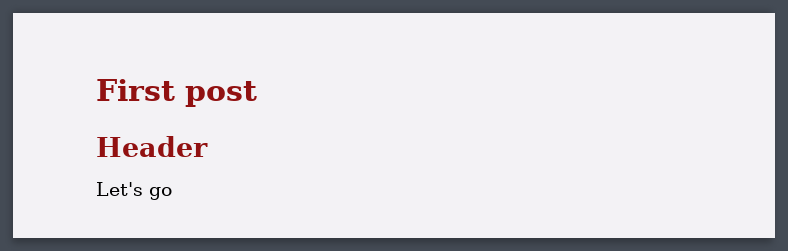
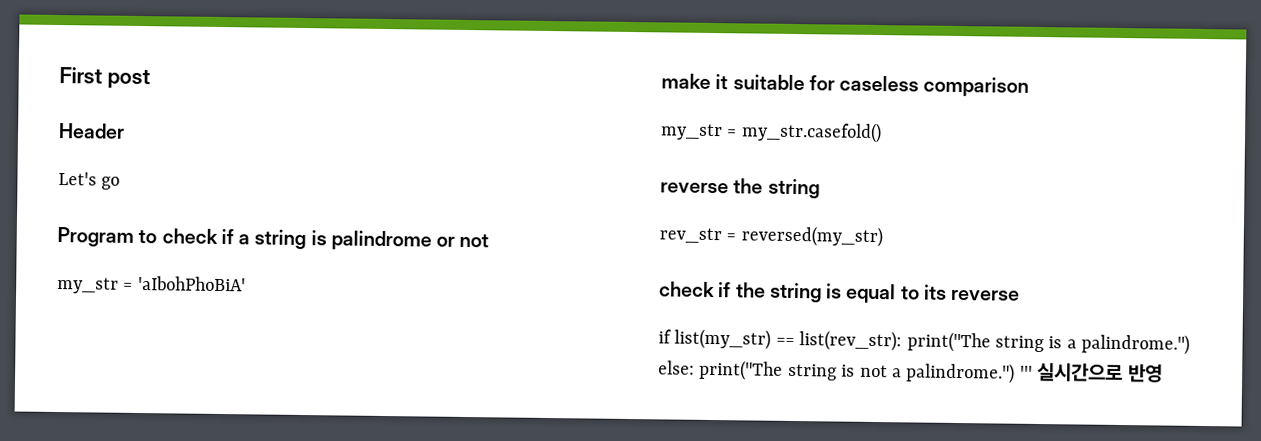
+ Program to check if a string is palindrome or not
+ my_str = 'aIbohPhoBiA'
+ make it suitable for caseless comparison
+ my_str = my_str.casefold()
+ reverse the string
+ rev_str = reversed(my_str)
+ check if the string is equal to its reverse
+ if list(my_str) == list(rev_str): print("The string is a palindrome.") else: print("The string is not a palindrome.") ''' 실시간으로 반영

